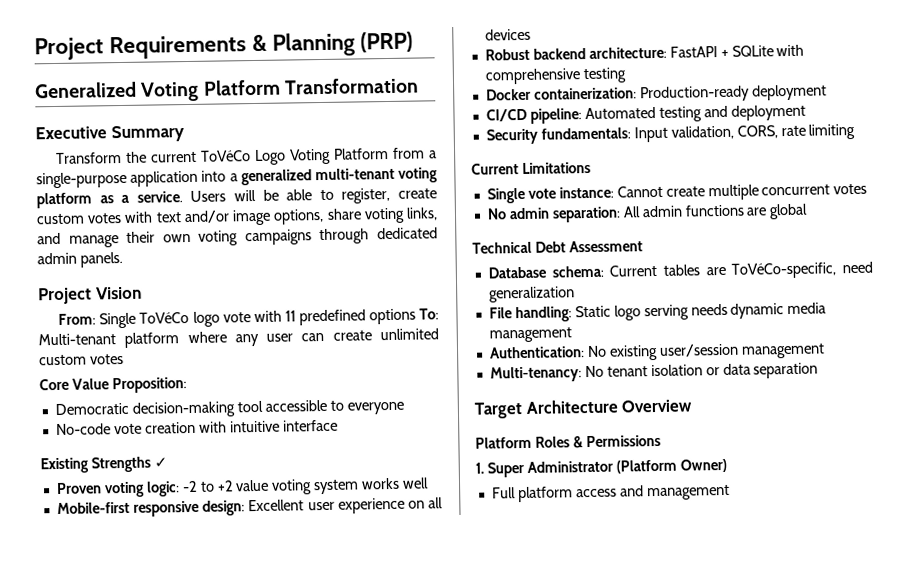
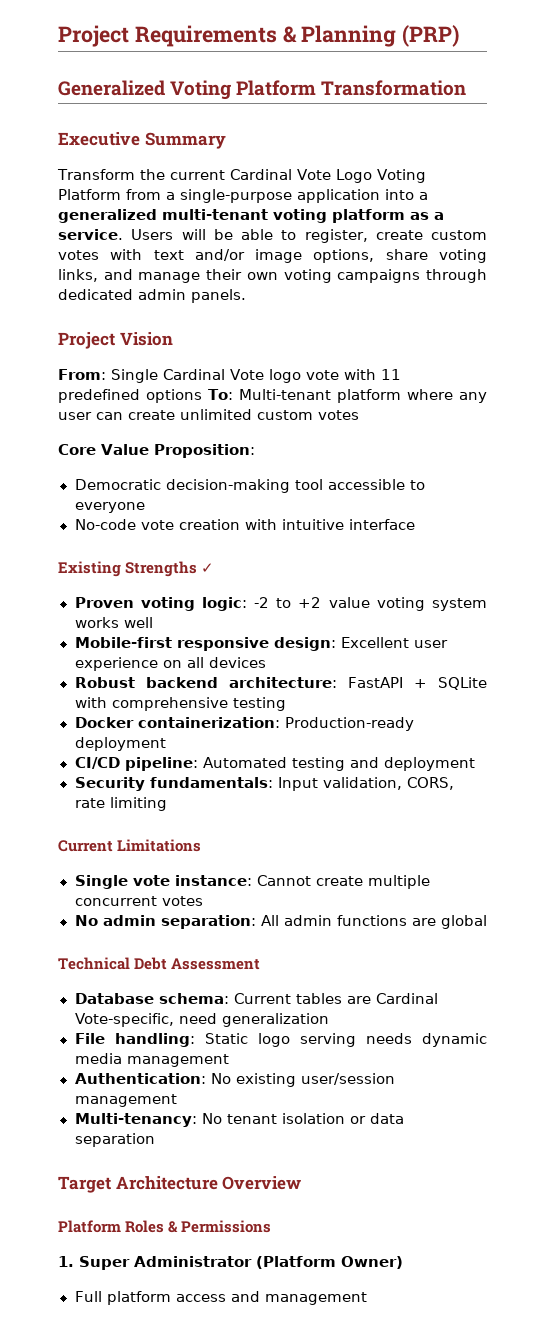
- Transform the current ToVéCo Logo Voting Platform from a single-purpose application into a generalized multi-tenant voting platform as a service.
+ Transform the current Cardinal Vote Logo Voting Platform from a single-purpose application into a generalized multi-tenant voting platform as a service.
- From: Single ToVéCo logo vote with 11 predefined options To: Multi-tenant platform where any user can create unlimited custom votes
+ From: Single Cardinal Vote logo vote with 11 predefined options To: Multi-tenant platform where any user can create unlimited custom votes
- Database schema: Current tables are ToVéCo-specific, need generalization
+ Database schema: Current tables are Cardinal Vote-specific, need generalization

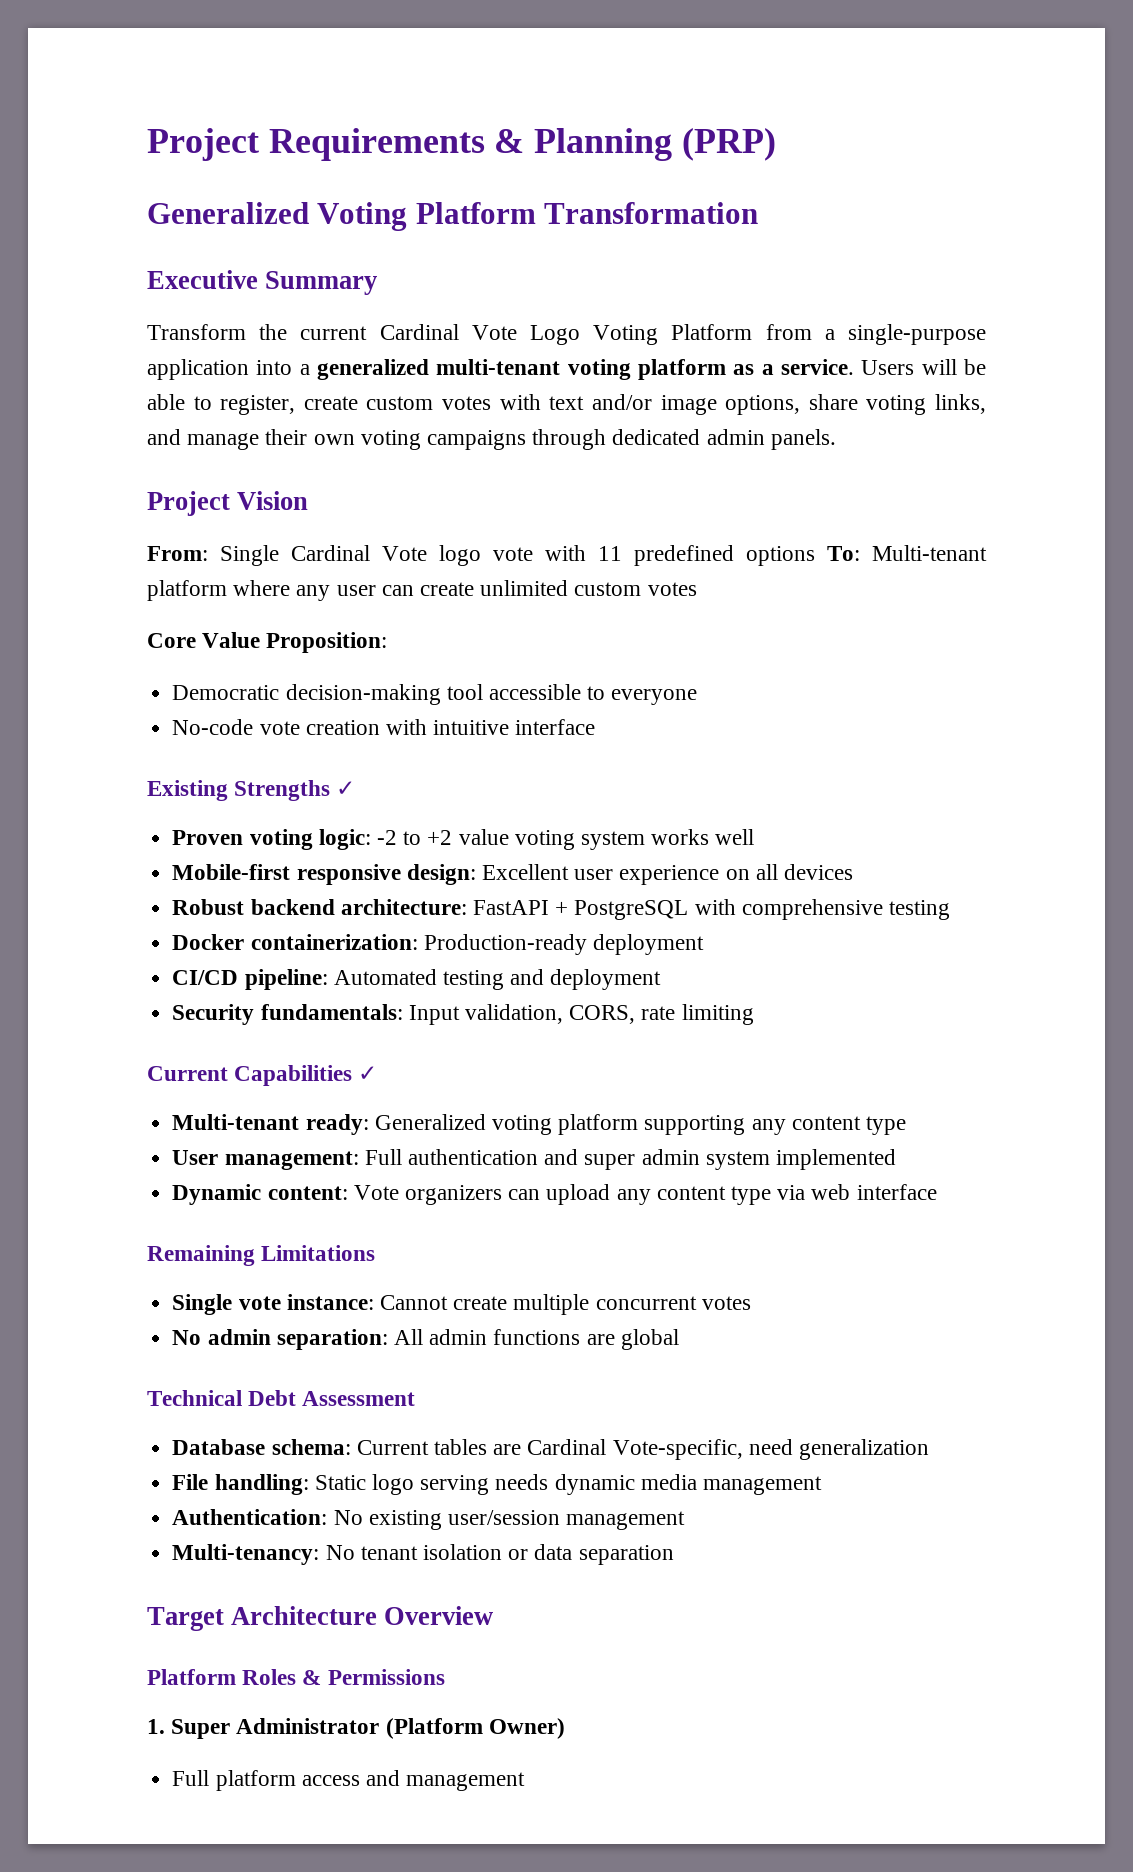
- Robust backend architecture: FastAPI + SQLite with comprehensive testing
+ Robust backend architecture: FastAPI + PostgreSQL with comprehensive testing
- Current Limitations
+ Current Capabilities ✓
+ Multi-tenant ready: Generalized voting platform supporting any content type
+ User management: Full authentication and super admin system implemented
+ Dynamic content: Vote organizers can upload any content type via web interface
+ Remaining Limitations

